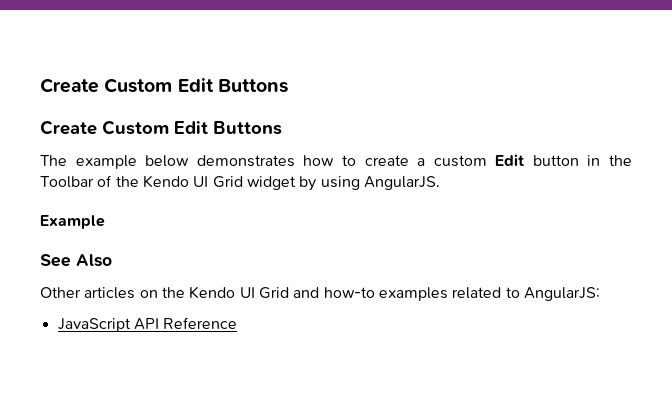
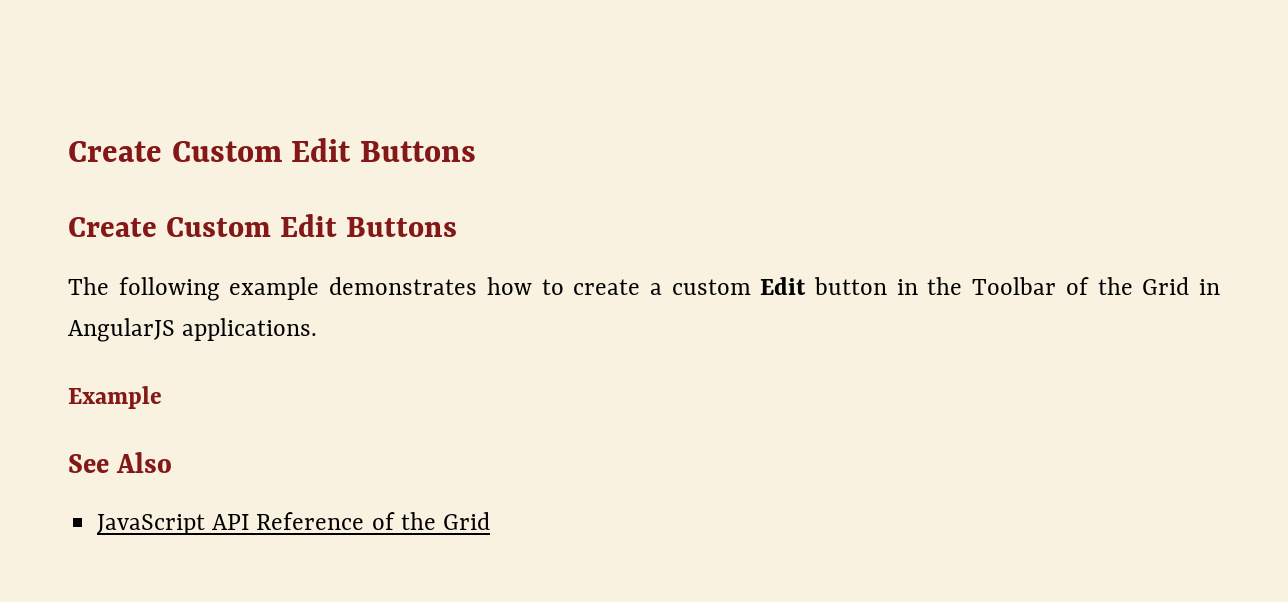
- The example below demonstrates how to create a custom Edit button in the Toolbar of the Kendo UI Grid widget by using AngularJS.
+ The following example demonstrates how to create a custom Edit button in the Toolbar of the Grid in AngularJS applications.
  Example
  See Also
- Other articles on the Kendo UI Grid and how-to examples related to AngularJS:
- JavaScript API Reference
+ JavaScript API Reference of the Grid

